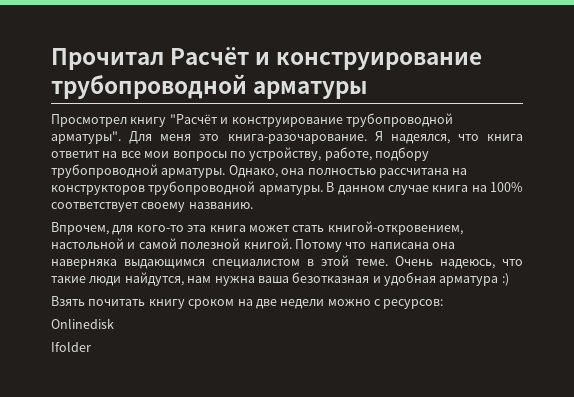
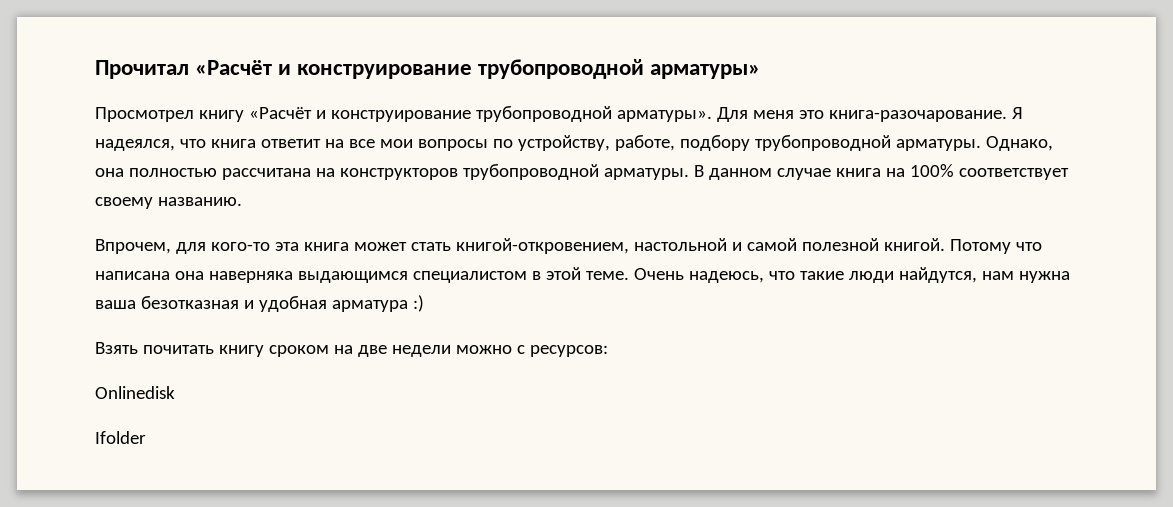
- Прочитал Расчёт и конструирование трубопроводной арматуры
+ Прочитал «Расчёт и конструирование трубопроводной арматуры»
- Просмотрел книгу "Расчёт и конструирование трубопроводной арматуры".
+ Просмотрел книгу «Расчёт и конструирование трубопроводной арматуры».

